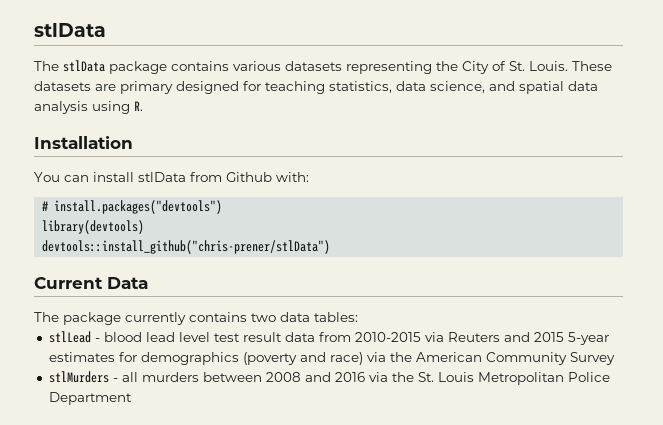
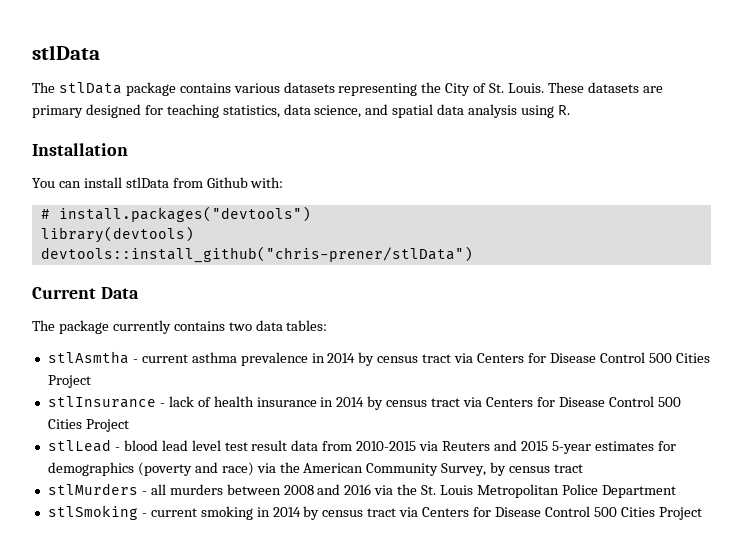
+ stlAsmtha - current asthma prevalence in 2014 by census tract via Centers for Disease Control 500 Cities Project
+ stlInsurance - lack of health insurance in 2014 by census tract via Centers for Disease Control 500 Cities Project
- stlLead - blood lead level test result data from 2010-2015 via Reuters and 2015 5-year estimates for demographics (poverty and race) via the American Community Survey
+ stlLead - blood lead level test result data from 2010-2015 via Reuters and 2015 5-year estimates for demographics (poverty and race) via the American Community Survey, by census tract
+ stlSmoking - current smoking in 2014 by census tract via Centers for Disease Control 500 Cities Project

